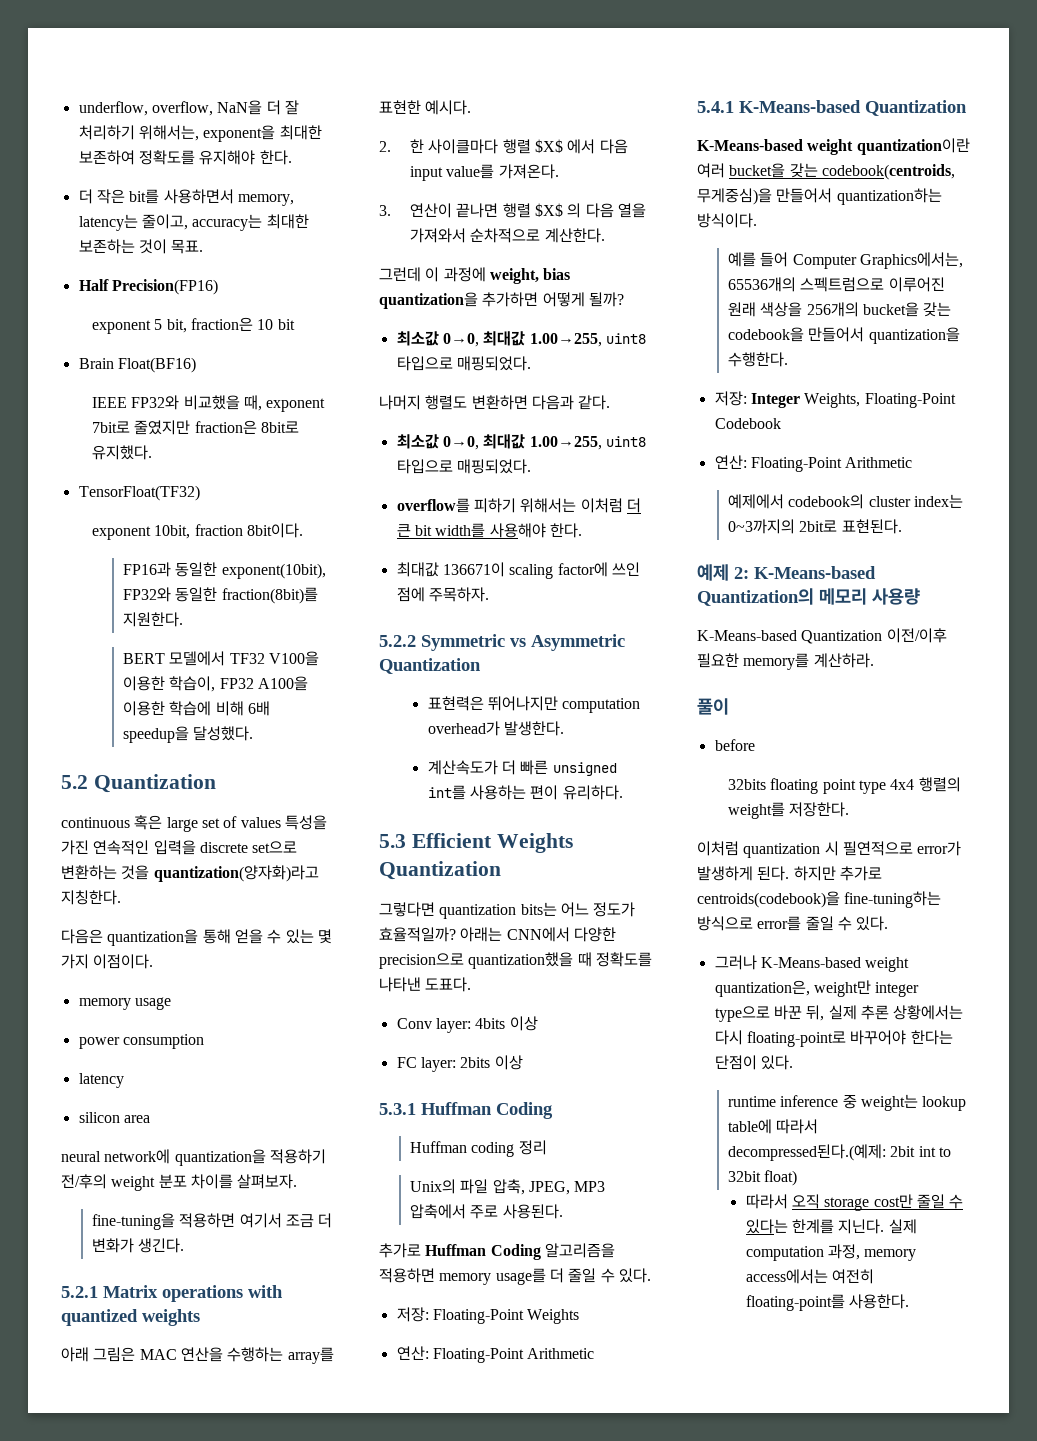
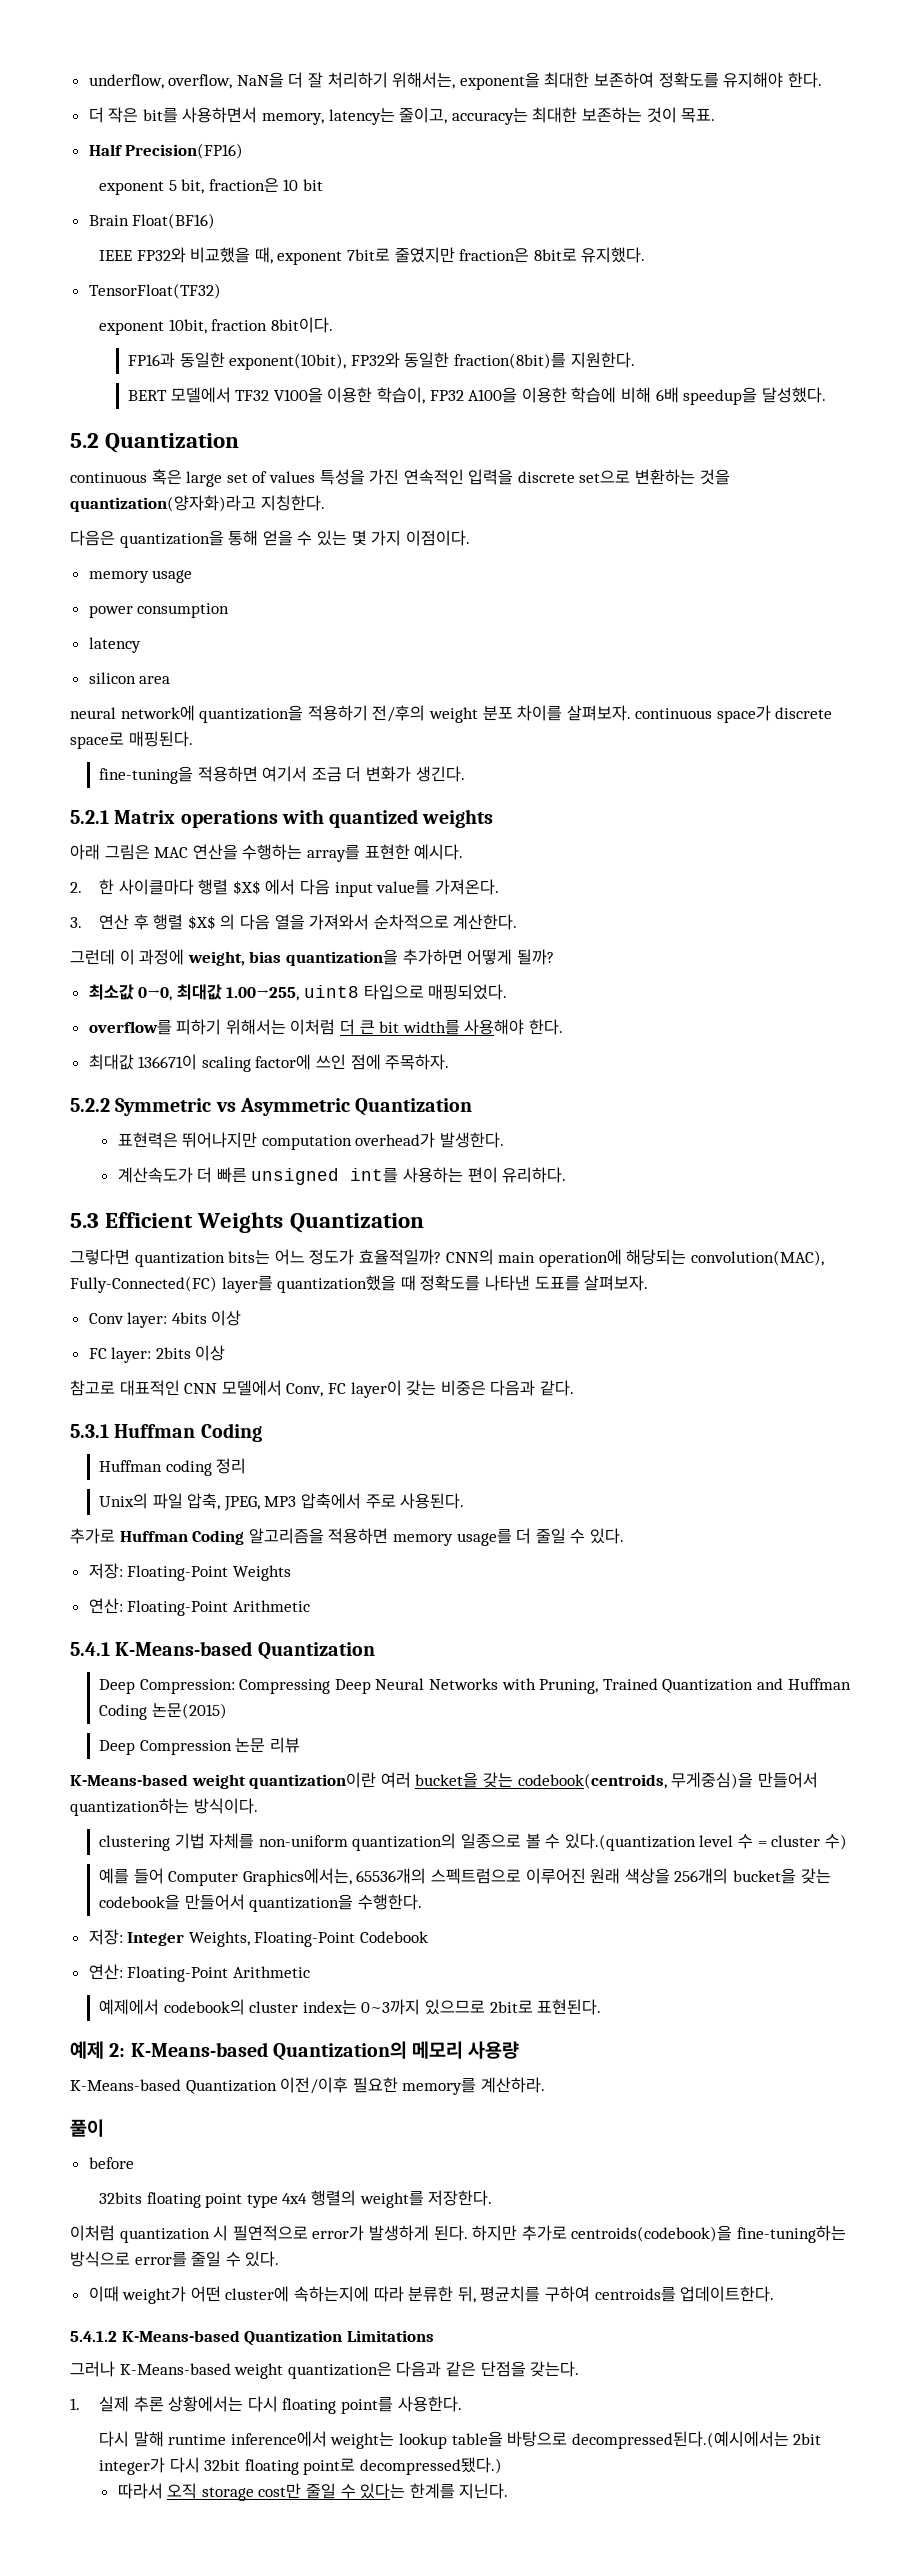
- neural network에 quantization을 적용하기 전/후의 weight 분포 차이를 살펴보자.
+ neural network에 quantization을 적용하기 전/후의 weight 분포 차이를 살펴보자. continuous space가 discrete space로 매핑된다.
- 3. 연산이 끝나면 행렬 $X$ 의 다음 열을 가져와서 순차적으로 계산한다.
+ 3. 연산 후 행렬 $X$ 의 다음 열을 가져와서 순차적으로 계산한다.
- 나머지 행렬도 변환하면 다음과 같다.
- 최소값 0→0, 최대값 1.00→255, uint8 타입으로 매핑되었다.
- 아래는 CNN에서 다양한 precision으로 quantization했을 때 정확도를 나타낸 도표다.
+ CNN의 main operation에 해당되는 convolution(MAC), Fully-Connected(FC) layer를 quantization했을 때 정확도를 나타낸 도표를 살펴보자.
+ 참고로 대표적인 CNN 모델에서 Conv, FC layer이 갖는 비중은 다음과 같다.
+ Deep Compression: Compressing Deep Neural Networks with Pruning, Trained Quantization and Huffman Coding 논문(2015)
+ Deep Compression 논문 리뷰
+ clustering 기법 자체를 non-uniform quantization의 일종으로 볼 수 있다.(quantization level 수 = cluster 수)
- 예제에서 codebook의 cluster index는 0~3까지의 2bit로 표현된다.
+ 예제에서 codebook의 cluster index는 0~3까지 있으므로 2bit로 표현된다.
- 그러나 K-Means-based weight quantization은, weight만 integer type으로 바꾼 뒤, 실제 추론 상황에서는 다시 floating-point로 바꾸어야 한다는 단점이 있다.
- runtime inference 중 weight는 lookup table에 따라서 decompressed된다.(예제: 2bit int to 32bit float)
+ 이때 weight가 어떤 cluster에 속하는지에 따라 분류한 뒤, 평균치를 구하여 centroids를 업데이트한다.
+ 5.4.1.2 K-Means-based Quantization Limitations
+ 그러나 K-Means-based weight quantization은 다음과 같은 단점을 갖는다.
+ 1. 실제 추론 상황에서는 다시 floating point를 사용한다.
+ 다시 말해 runtime inference에서 weight는 lookup table을 바탕으로 decompressed된다.(예시에서는 2bit integer가 다시 32bit floating point로 decompressed됐다.)
- 실제 computation 과정, memory access에서는 여전히 floating-point를 사용한다.

